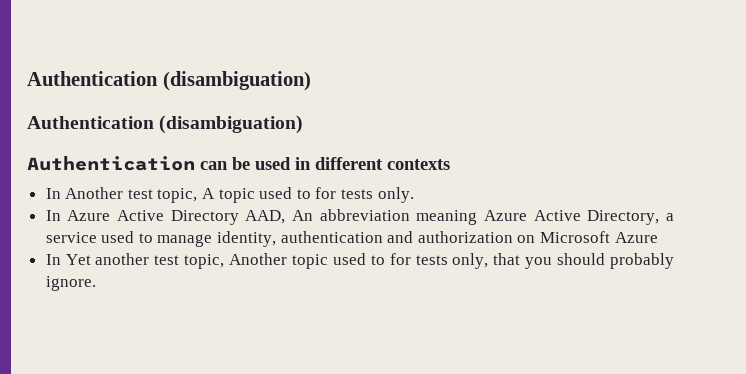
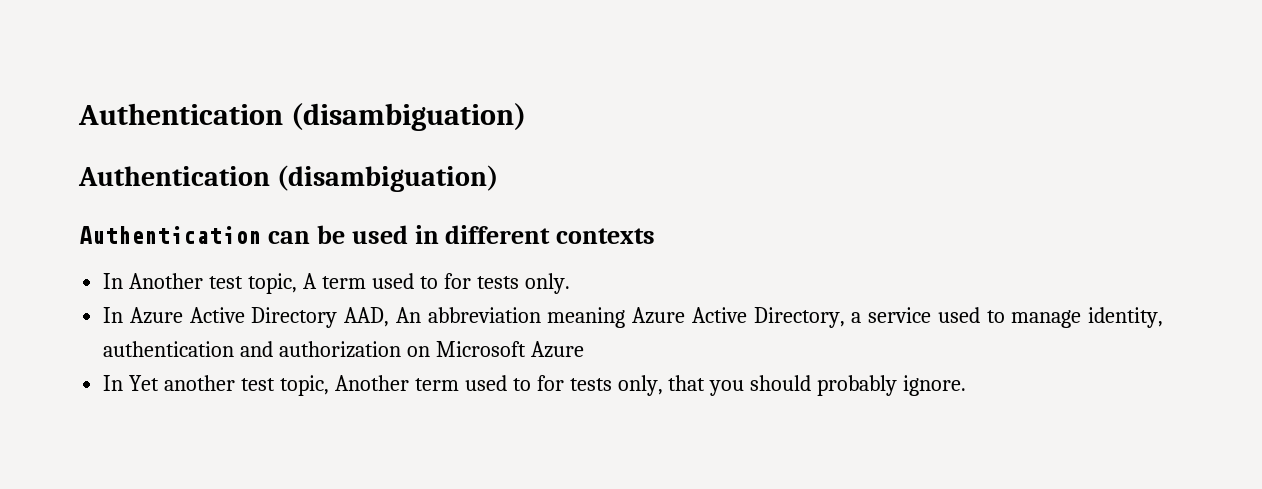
- In Another test topic, A topic used to for tests only.
+ In Another test topic, A term used to for tests only.
- In Yet another test topic, Another topic used to for tests only, that you should probably ignore.
+ In Yet another test topic, Another term used to for tests only, that you should probably ignore.

